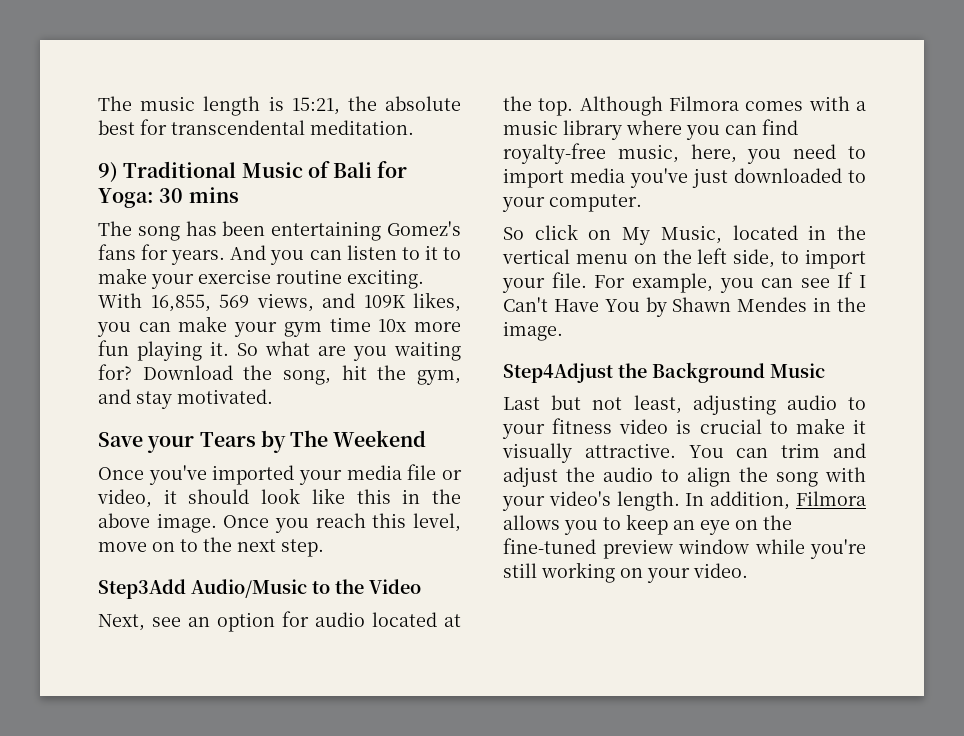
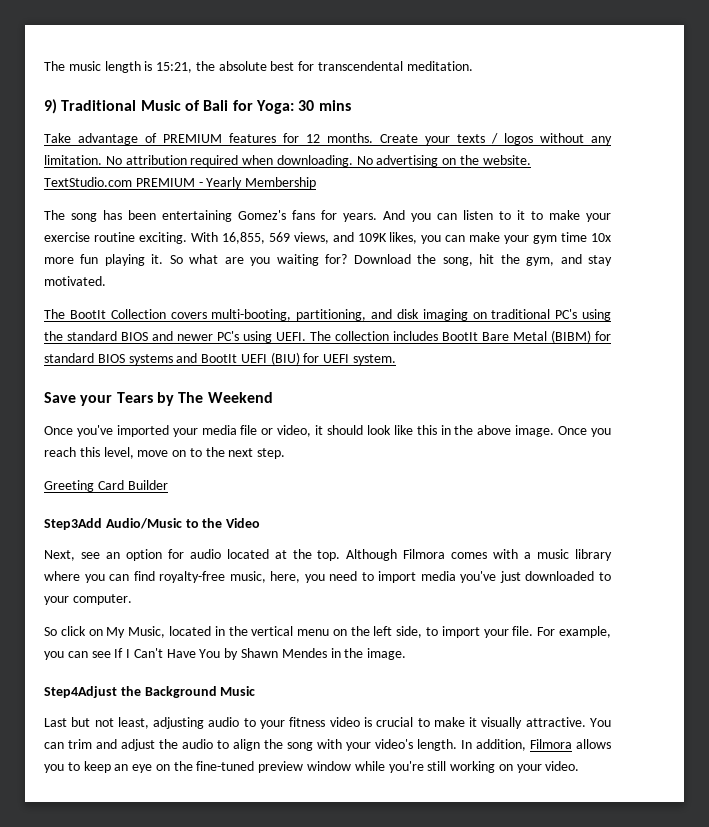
+ Take advantage of PREMIUM features for 12 months. Create your texts / logos without any limitation. No attribution required when downloading. No advertising on the website. TextStudio.com PREMIUM - Yearly Membership
+ The BootIt Collection covers multi-booting, partitioning, and disk imaging on traditional PC's using the standard BIOS and newer PC's using UEFI. The collection includes BootIt Bare Metal (BIBM) for standard BIOS systems and BootIt UEFI (BIU) for UEFI system.
+ Greeting Card Builder

